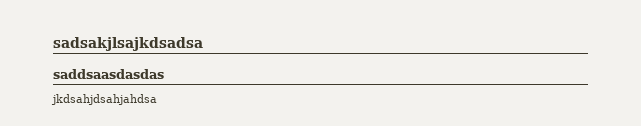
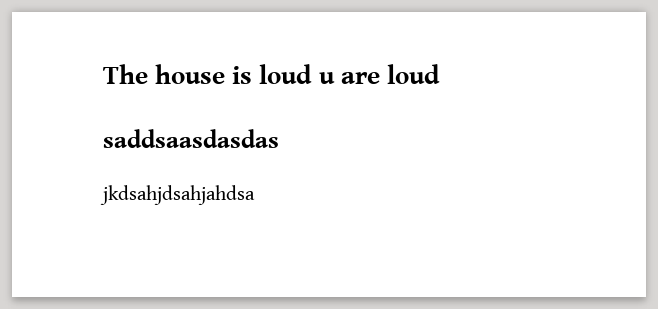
- sadsakjlsajkdsadsa
+ The house is loud u are loud

